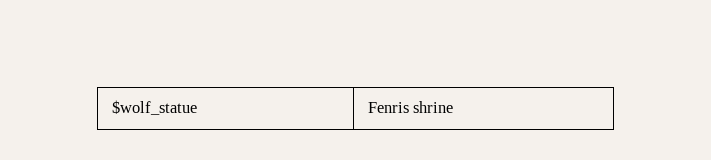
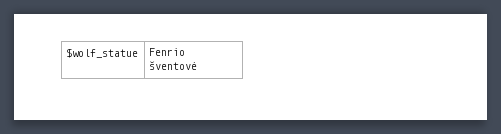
- $wolf_statue | Fenris shrine
+ $wolf_statue | Fenrio šventovė

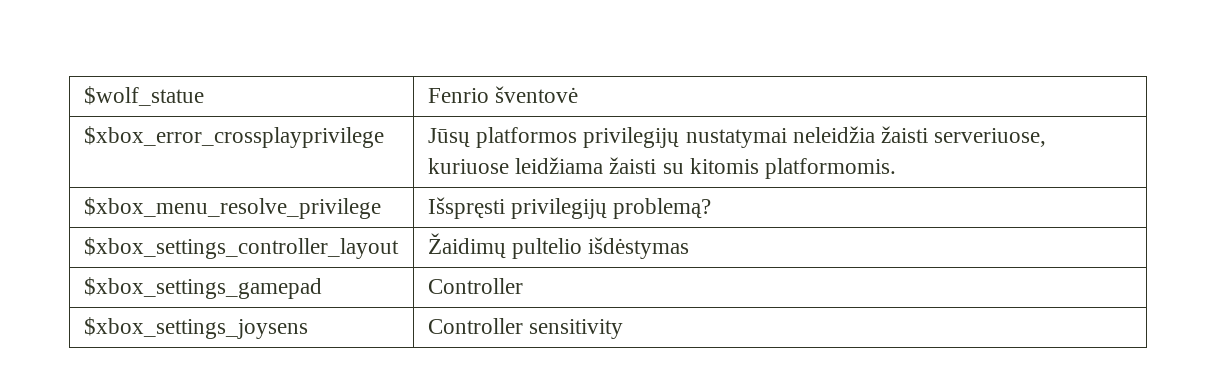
+ $xbox_error_crossplayprivilege | Jūsų platformos privilegijų nustatymai neleidžia žaisti serveriuose, kuriuose leidžiama žaisti su kitomis platformomis.
+ $xbox_menu_resolve_privilege | Išspręsti privilegijų problemą?
+ $xbox_settings_controller_layout | Žaidimų pultelio išdėstymas
+ $xbox_settings_gamepad | Controller
+ $xbox_settings_joysens | Controller sensitivity

